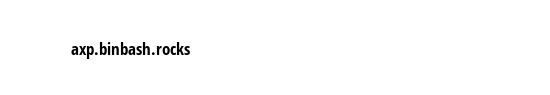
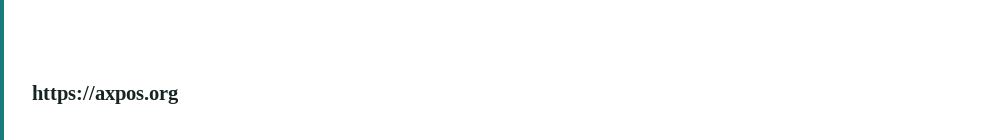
- axp.binbash.rocks
+ https://axpos.org

